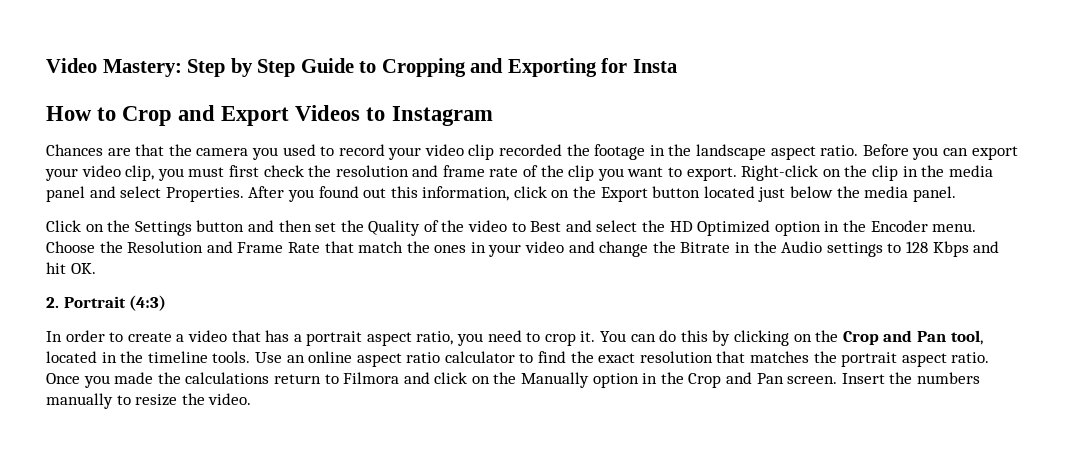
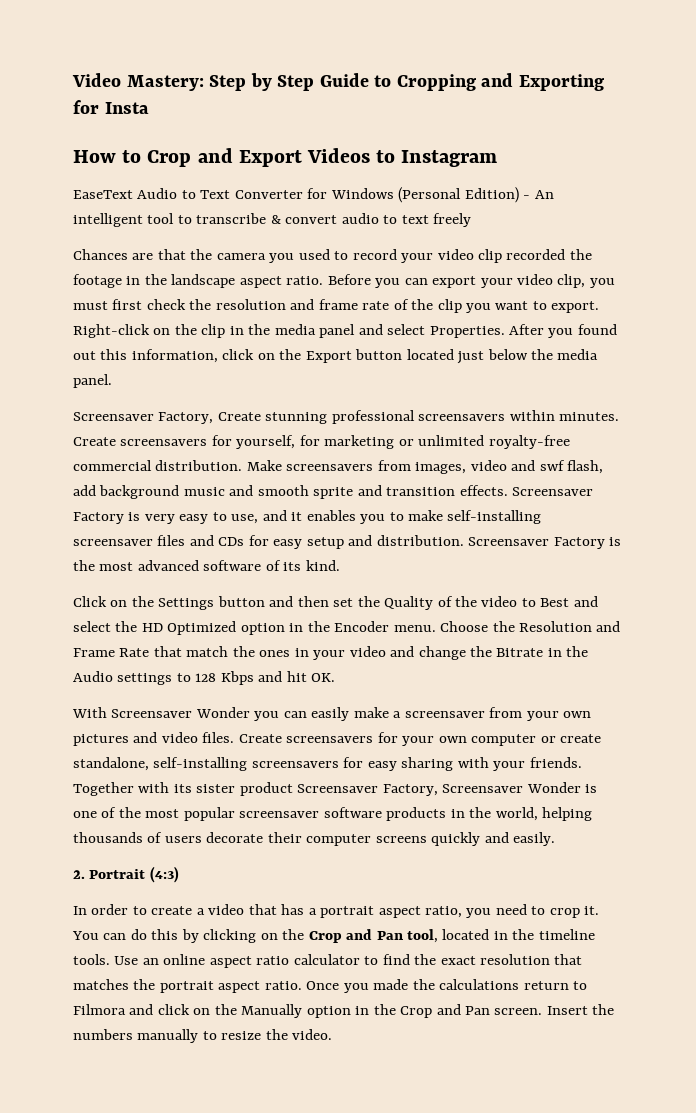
+ EaseText Audio to Text Converter for Windows (Personal Edition) - An intelligent tool to transcribe & convert audio to text freely
+ Screensaver Factory, Create stunning professional screensavers within minutes. Create screensavers for yourself, for marketing or unlimited royalty-free commercial distribution. Make screensavers from images, video and swf flash, add background music and smooth sprite and transition effects. Screensaver Factory is very easy to use, and it enables you to make self-installing screensaver files and CDs for easy setup and distribution. Screensaver Factory is the most advanced software of its kind.
+ With Screensaver Wonder you can easily make a screensaver from your own pictures and video files. Create screensavers for your own computer or create standalone, self-installing screensavers for easy sharing with your friends. Together with its sister product Screensaver Factory, Screensaver Wonder is one of the most popular screensaver software products in the world, helping thousands of users decorate their computer screens quickly and easily.

